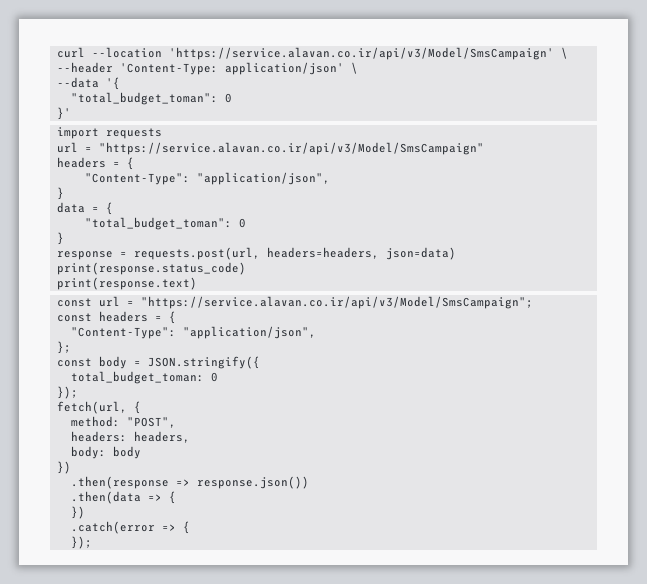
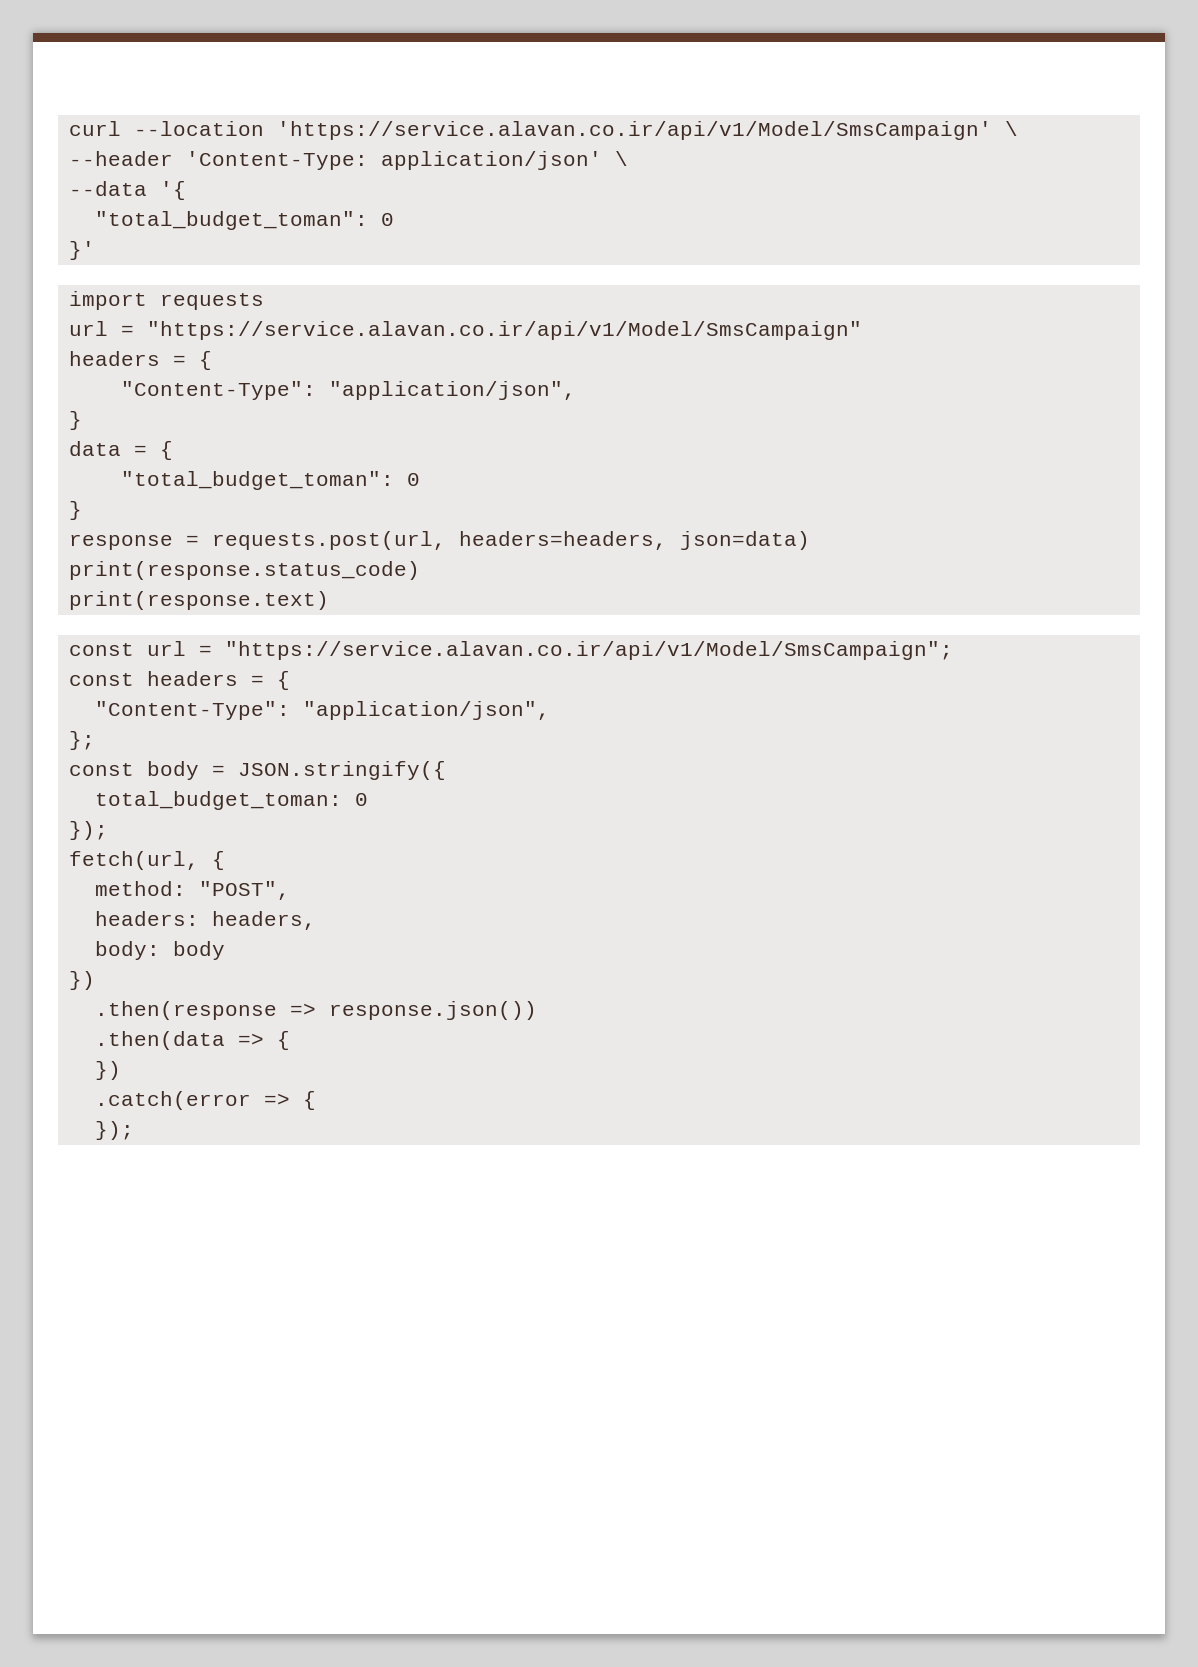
- curl --location 'https://service.alavan.co.ir/api/v3/Model/SmsCampaign' \
+ curl --location 'https://service.alavan.co.ir/api/v1/Model/SmsCampaign' \
- url = "https://service.alavan.co.ir/api/v3/Model/SmsCampaign"
+ url = "https://service.alavan.co.ir/api/v1/Model/SmsCampaign"
- const url = "https://service.alavan.co.ir/api/v3/Model/SmsCampaign";
+ const url = "https://service.alavan.co.ir/api/v1/Model/SmsCampaign";

